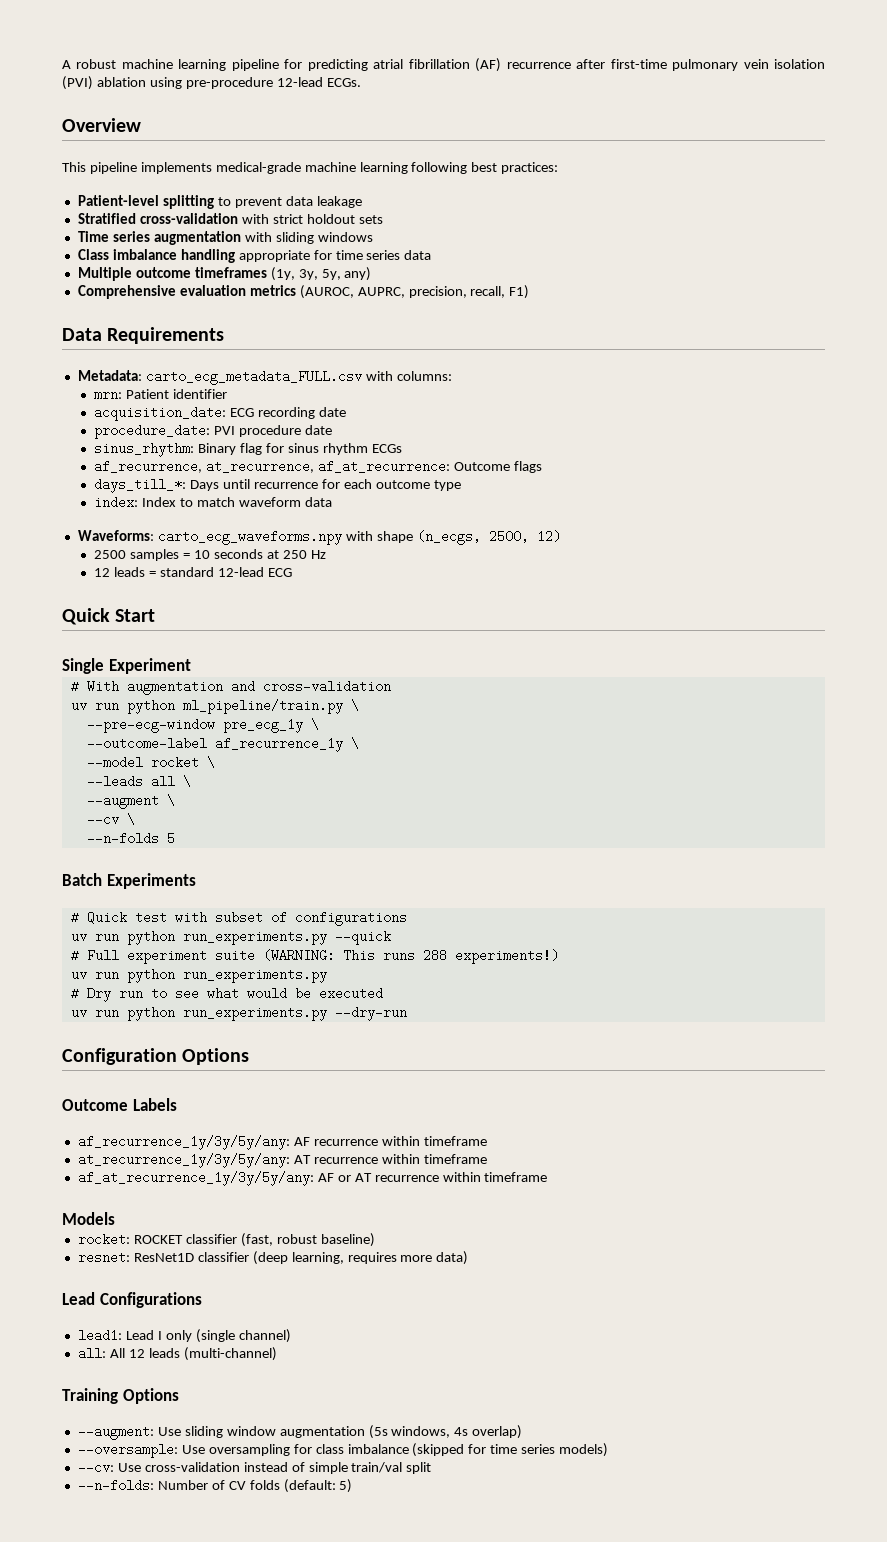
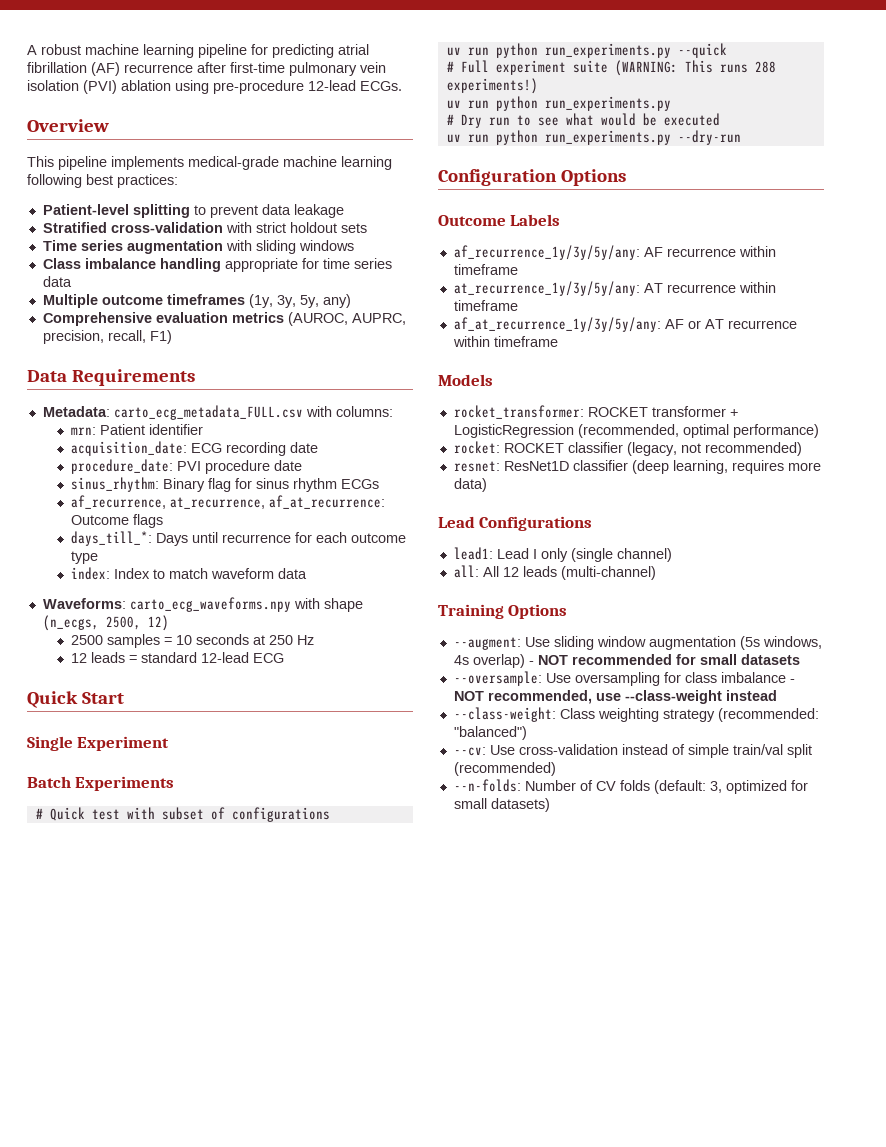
- # With augmentation and cross-validation
- uv run python ml_pipeline/train.py \
- --pre-ecg-window pre_ecg_1y \
- --outcome-label af_recurrence_1y \
- --model rocket \
- --leads all \
- --augment \
- --cv \
- --n-folds 5
+ rocket_transformer: ROCKET transformer + LogisticRegression (recommended, optimal performance)
- rocket: ROCKET classifier (fast, robust baseline)
+ rocket: ROCKET classifier (legacy, not recommended)
- --augment: Use sliding window augmentation (5s windows, 4s overlap)
+ --augment: Use sliding window augmentation (5s windows, 4s overlap) - NOT recommended for small datasets
- --oversample: Use oversampling for class imbalance (skipped for time series models)
+ --oversample: Use oversampling for class imbalance - NOT recommended, use --class-weight instead
+ --class-weight: Class weighting strategy (recommended: "balanced")
- --cv: Use cross-validation instead of simple train/val split
+ --cv: Use cross-validation instead of simple train/val split (recommended)
- --n-folds: Number of CV folds (default: 5)
+ --n-folds: Number of CV folds (default: 3, optimized for small datasets)

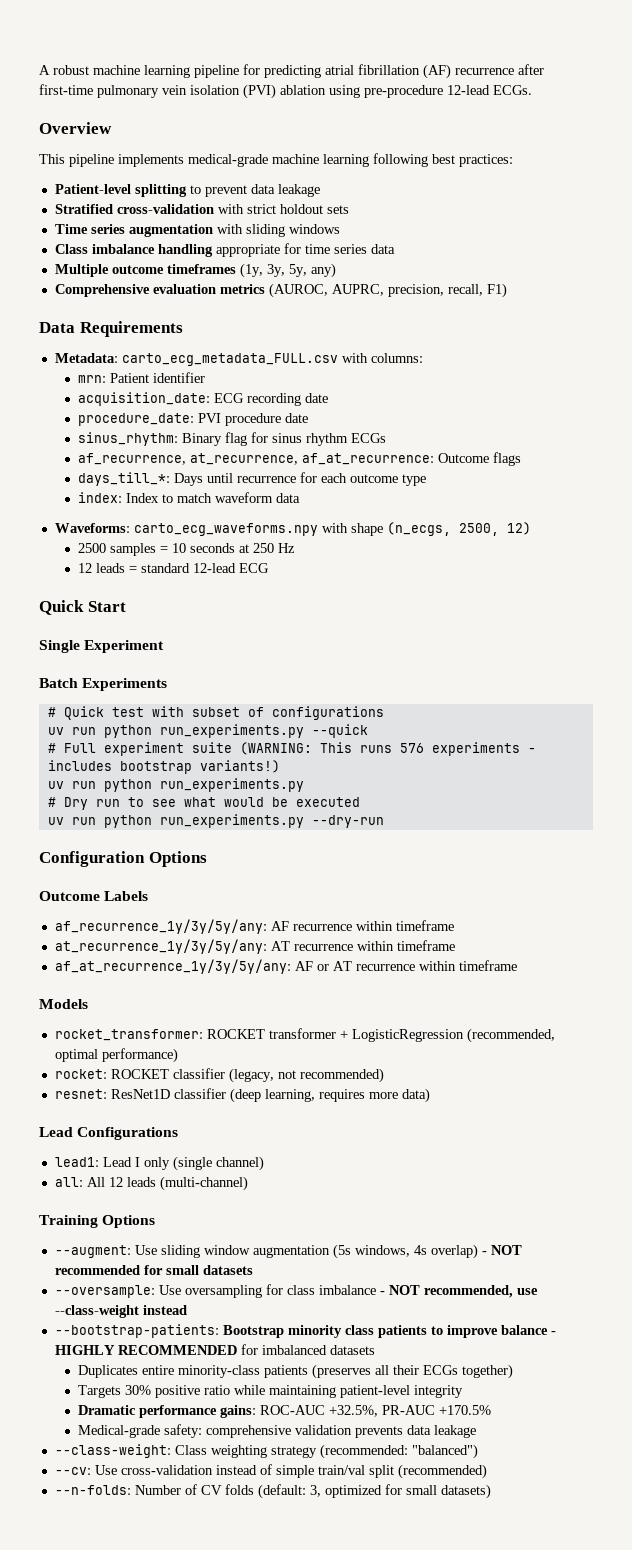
- # Full experiment suite (WARNING: This runs 288 experiments!)
+ # Full experiment suite (WARNING: This runs 576 experiments - includes bootstrap variants!)
+ --bootstrap-patients: Bootstrap minority class patients to improve balance - HIGHLY RECOMMENDED for imbalanced datasets
+ Duplicates entire minority-class patients (preserves all their ECGs together)
+ Targets 30% positive ratio while maintaining patient-level integrity
+ Dramatic performance gains: ROC-AUC +32.5%, PR-AUC +170.5%
+ Medical-grade safety: comprehensive validation prevents data leakage

